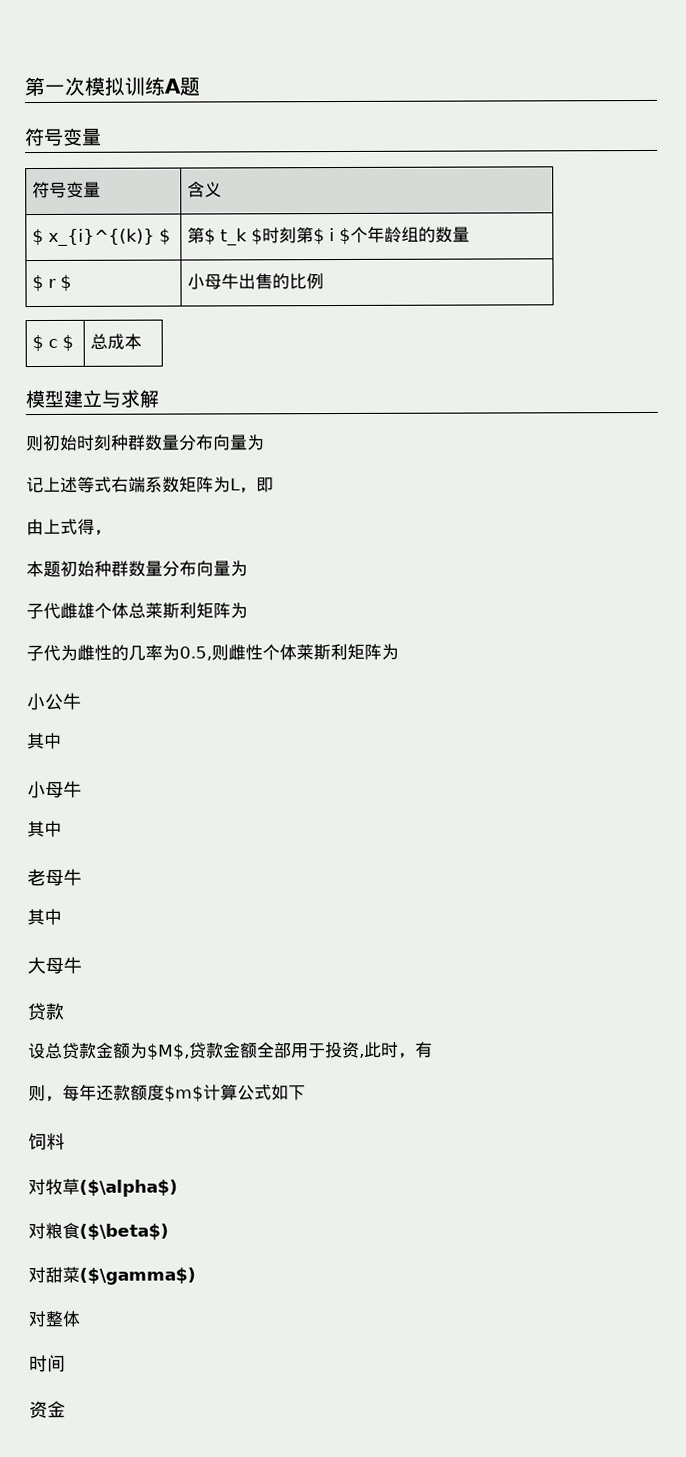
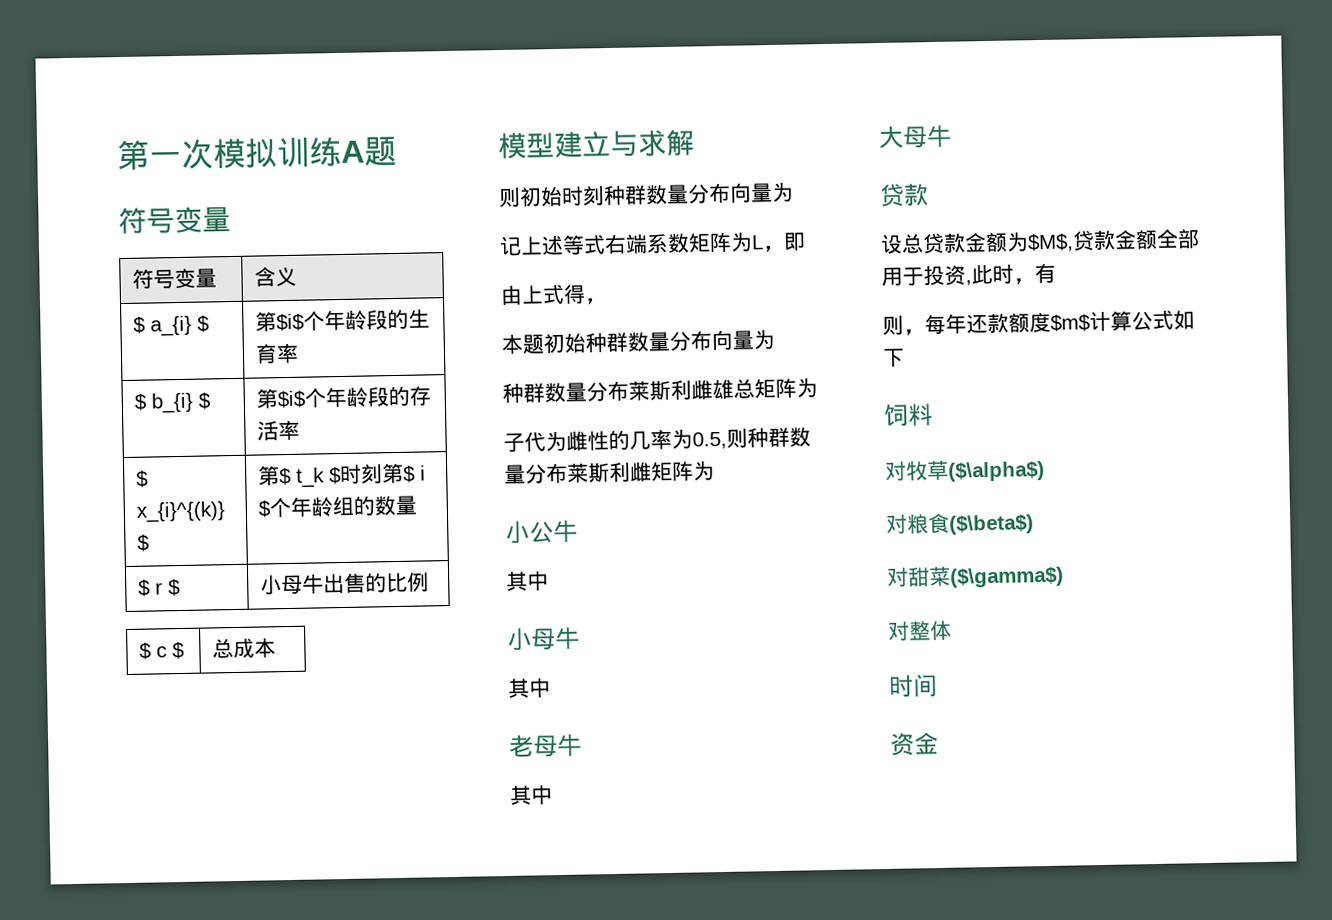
+ $ a_{i} $ | 第$i$个年龄段的生育率
+ $ b_{i} $ | 第$i$个年龄段的存活率
- 子代雌雄个体总莱斯利矩阵为
+ 种群数量分布莱斯利雌雄总矩阵为
- 子代为雌性的几率为0.5,则雌性个体莱斯利矩阵为
+ 子代为雌性的几率为0.5,则种群数量分布莱斯利雌矩阵为

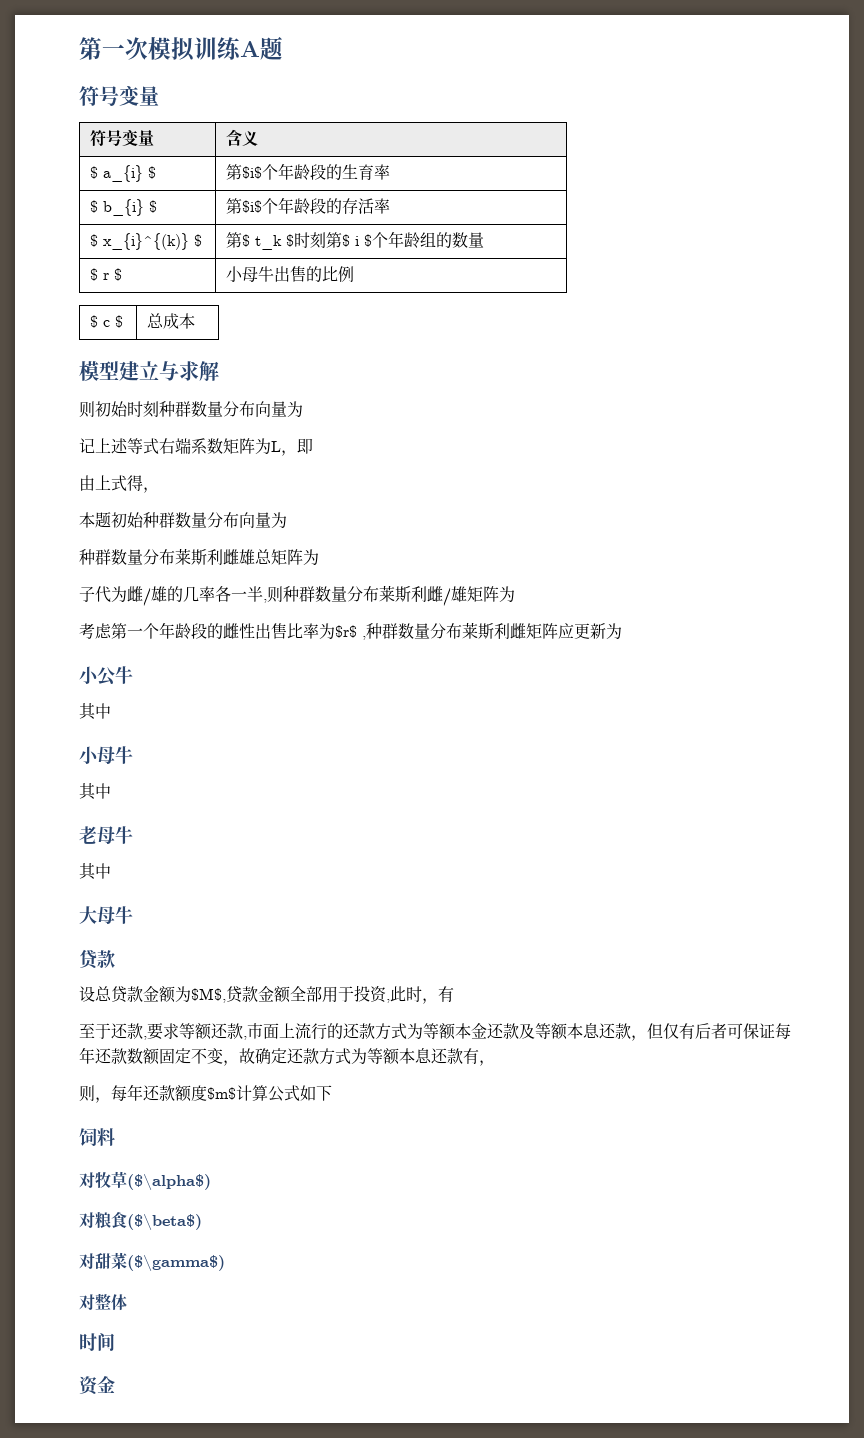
- 子代为雌性的几率为0.5,则种群数量分布莱斯利雌矩阵为
+ 子代为雌/雄的几率各一半,则种群数量分布莱斯利雌/雄矩阵为
+ 考虑第一个年龄段的雌性出售比率为$r$ ,种群数量分布莱斯利雌矩阵应更新为
+ 至于还款,要求等额还款,市面上流行的还款方式为等额本金还款及等额本息还款，但仅有后者可保证每年还款数额固定不变，故确定还款方式为等额本息还款有，

